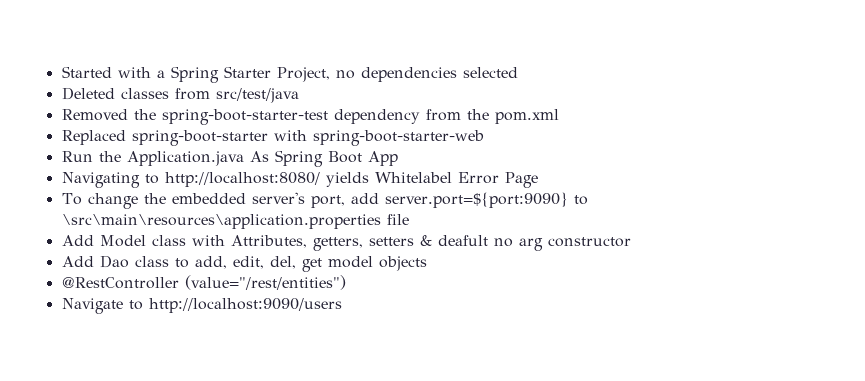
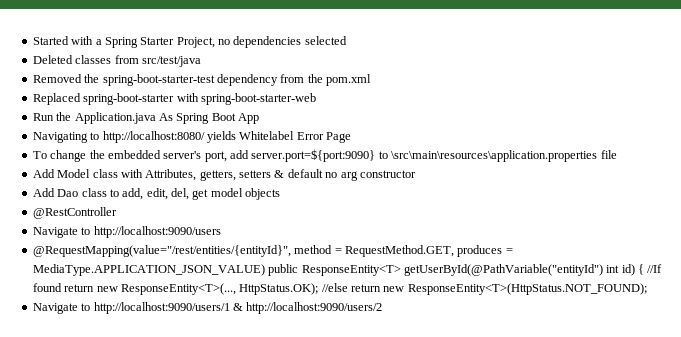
- Add Model class with Attributes, getters, setters & deafult no arg constructor
+ Add Model class with Attributes, getters, setters & default no arg constructor
- @RestController (value="/rest/entities")
+ @RestController
+ @RequestMapping(value="/rest/entities/{entityId}", method = RequestMethod.GET, produces = MediaType.APPLICATION_JSON_VALUE) public ResponseEntity<T> getUserById(@PathVariable("entityId") int id) { //If found return new ResponseEntity<T>(..., HttpStatus.OK); //else return new ResponseEntity<T>(HttpStatus.NOT_FOUND);
+ Navigate to http://localhost:9090/users/1 & http://localhost:9090/users/2

